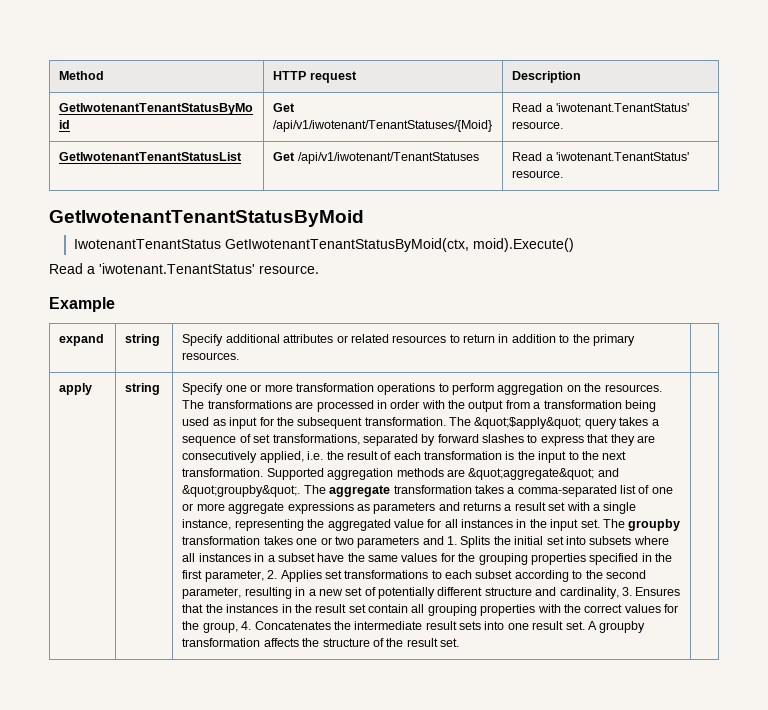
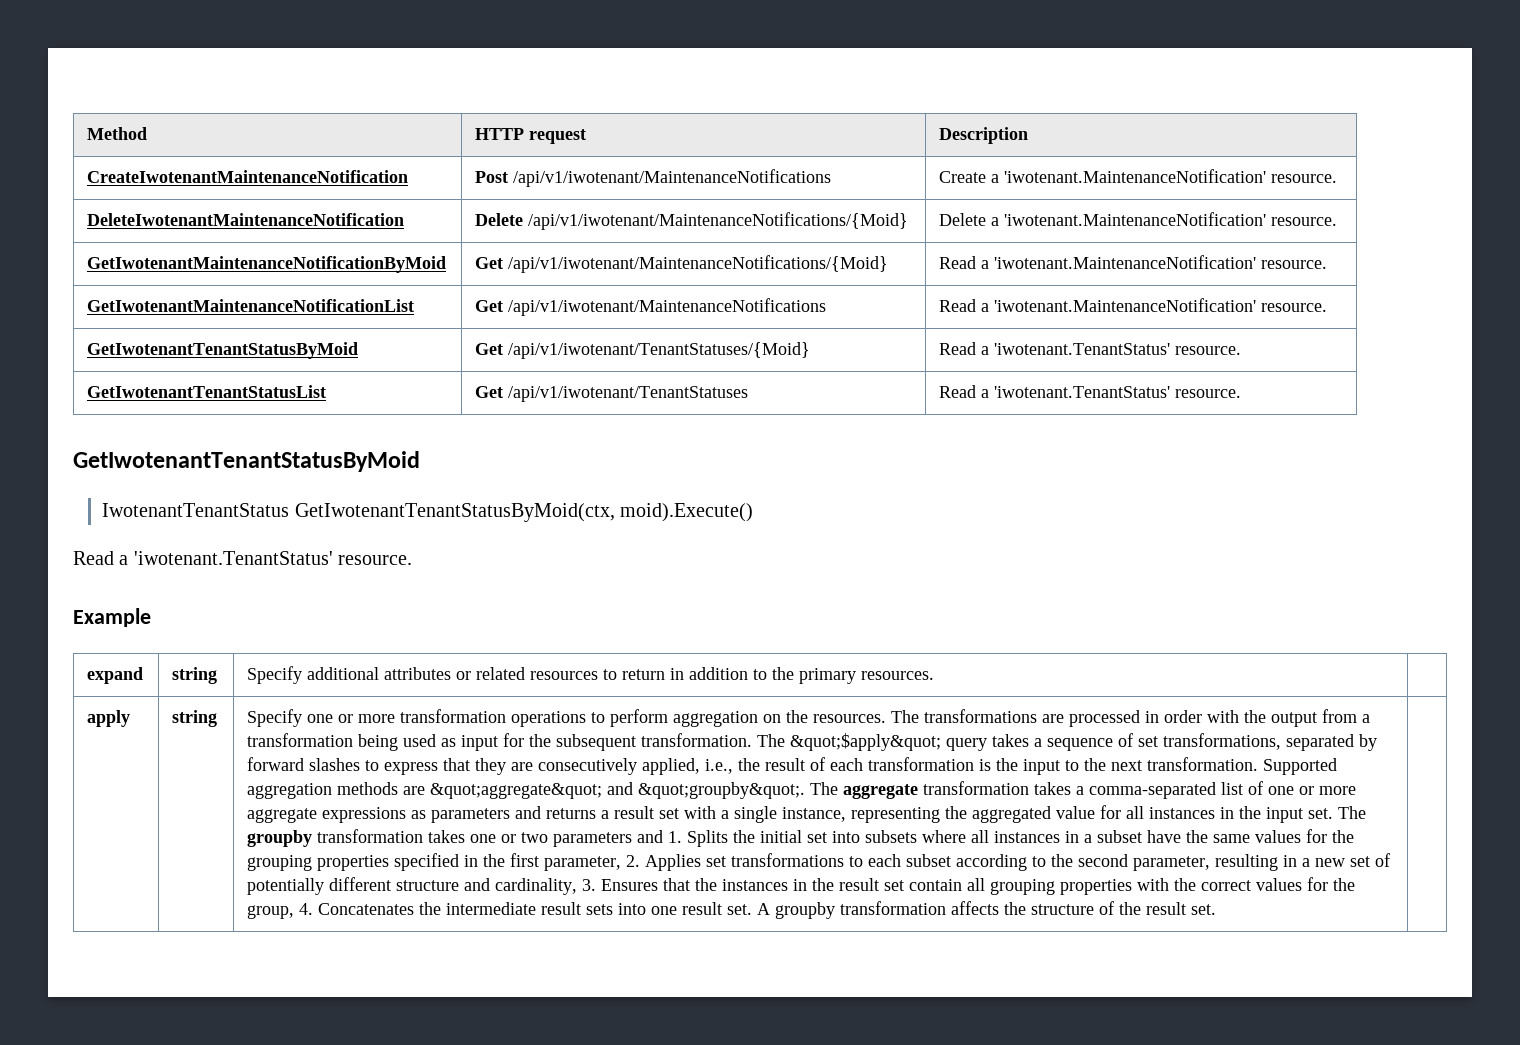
+ CreateIwotenantMaintenanceNotification | Post /api/v1/iwotenant/MaintenanceNotifications | Create a 'iwotenant.MaintenanceNotification' resource.
+ DeleteIwotenantMaintenanceNotification | Delete /api/v1/iwotenant/MaintenanceNotifications/{Moid} | Delete a 'iwotenant.MaintenanceNotification' resource.
+ GetIwotenantMaintenanceNotificationByMoid | Get /api/v1/iwotenant/MaintenanceNotifications/{Moid} | Read a 'iwotenant.MaintenanceNotification' resource.
+ GetIwotenantMaintenanceNotificationList | Get /api/v1/iwotenant/MaintenanceNotifications | Read a 'iwotenant.MaintenanceNotification' resource.
- The &quot;$apply&quot; query takes a sequence of set transformations, separated by forward slashes to express that they are consecutively applied, i.e. the result of each transformation is the input to the next transformation.
+ The &quot;$apply&quot; query takes a sequence of set transformations, separated by forward slashes to express that they are consecutively applied, i.e., the result of each transformation is the input to the next transformation.

